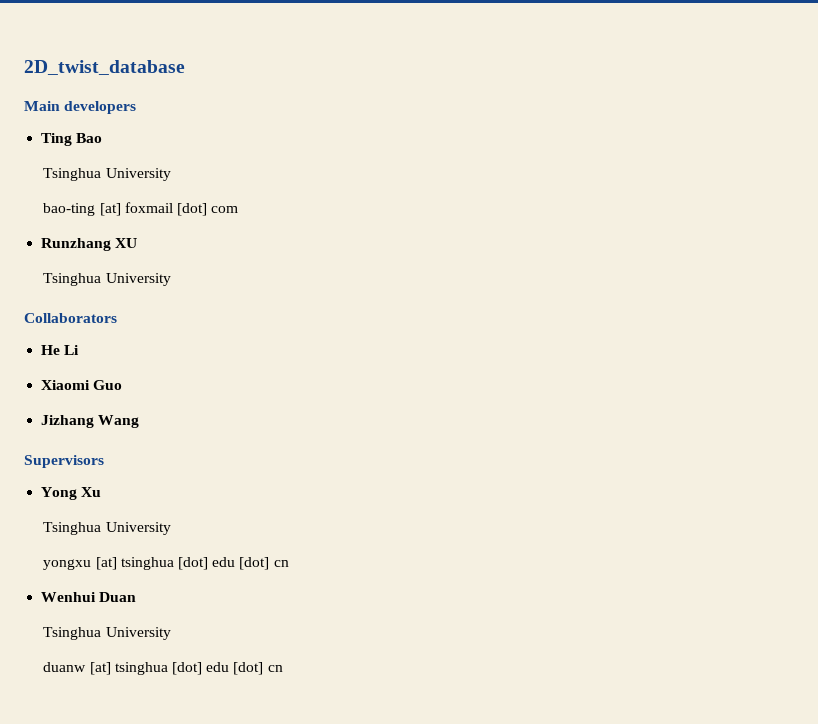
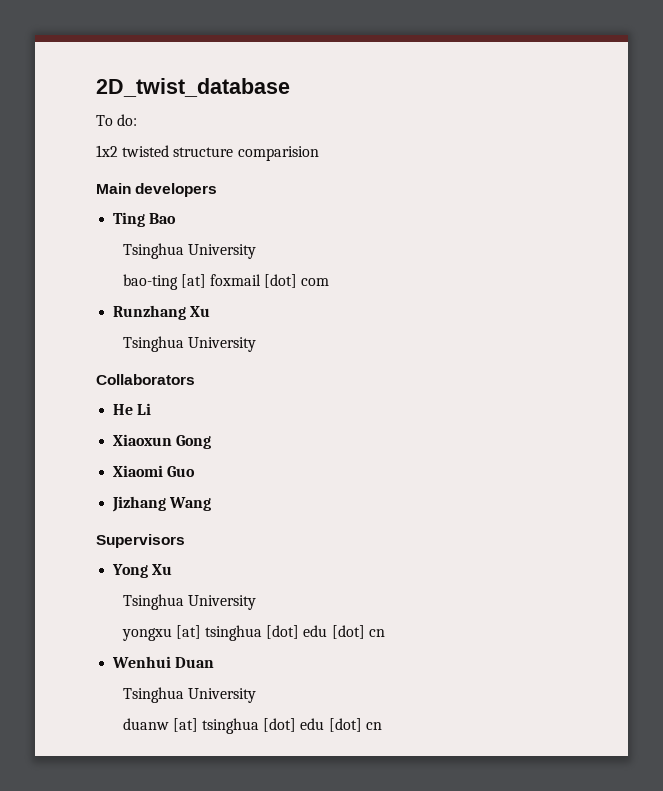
+ To do:
+ 1x2 twisted structure comparision
- Runzhang XU
+ Runzhang Xu
+ Xiaoxun Gong

